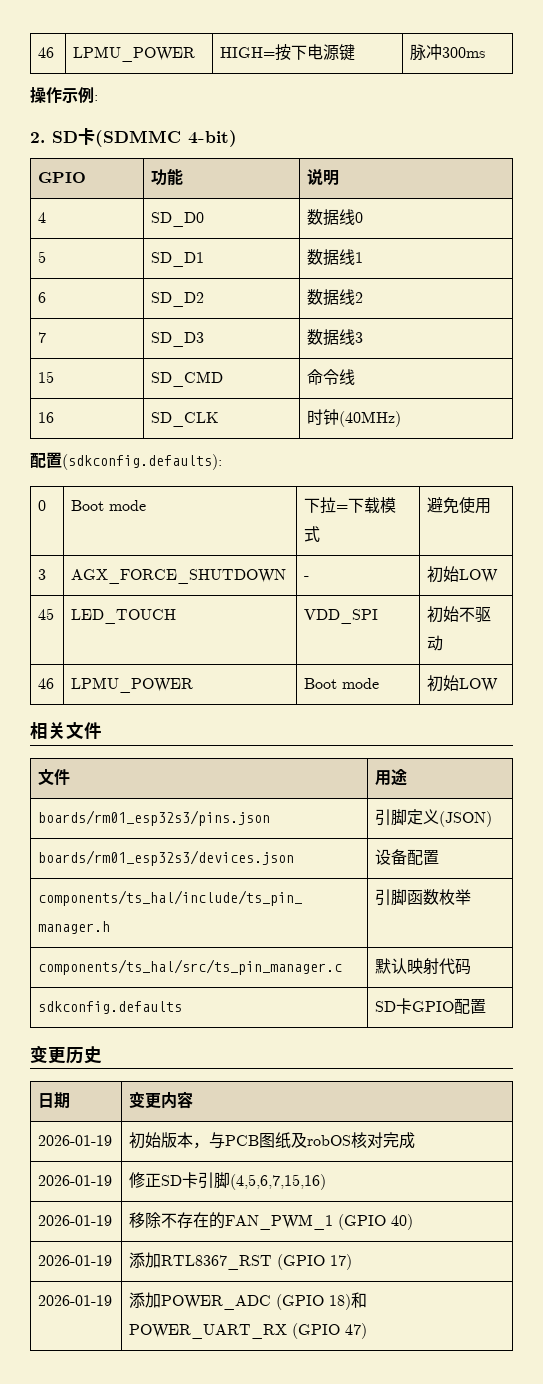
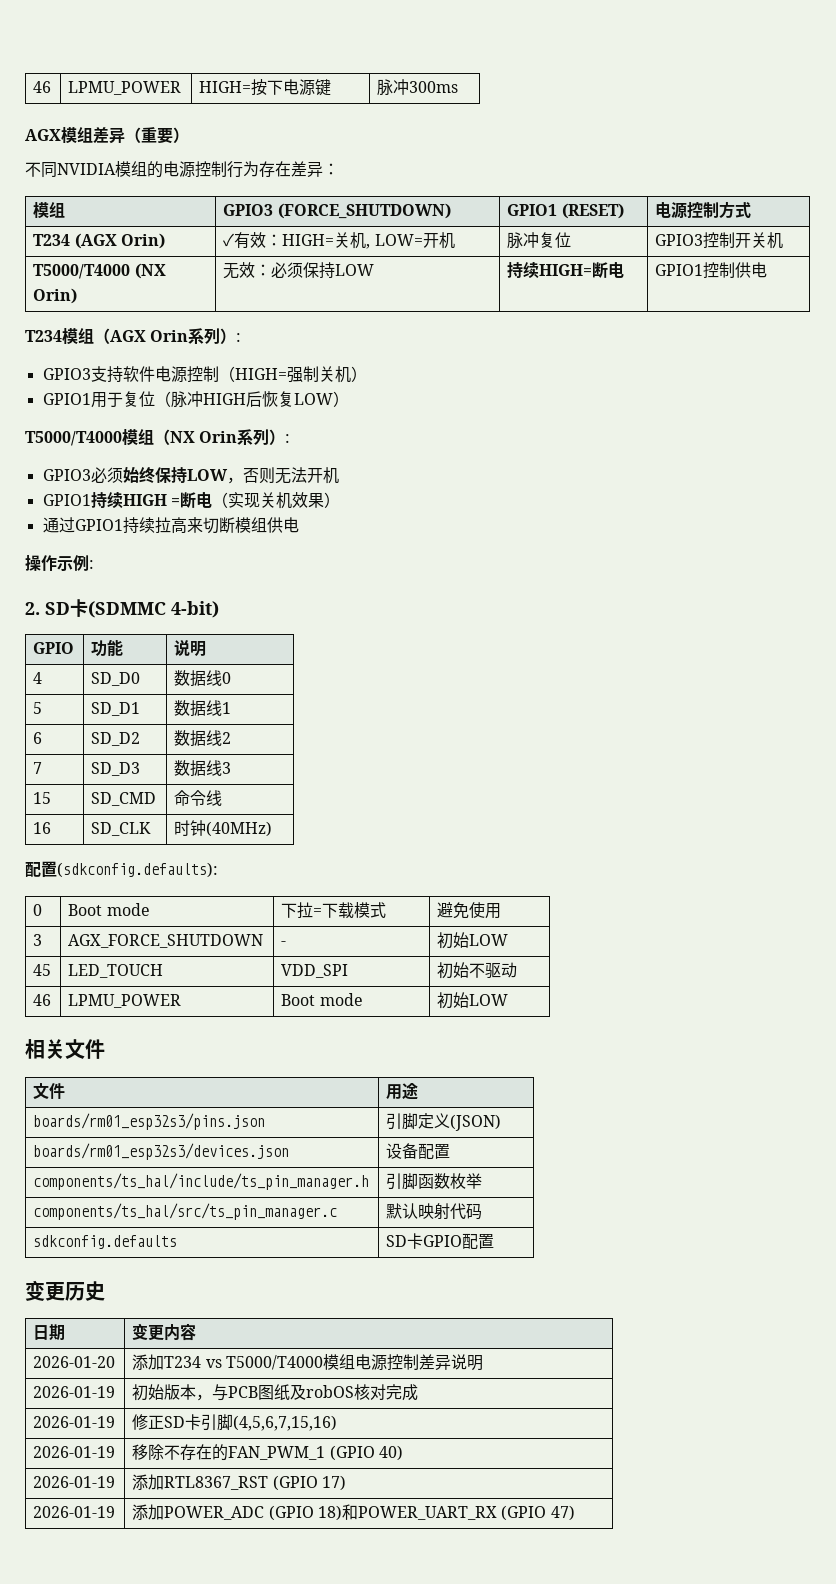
+ AGX模组差异（重要）
+ 不同NVIDIA模组的电源控制行为存在差异：
+ 模组 | GPIO3 (FORCE_SHUTDOWN) | GPIO1 (RESET) | 电源控制方式
+ T234 (AGX Orin) | ✓有效：HIGH=关机, LOW=开机 | 脉冲复位 | GPIO3控制开关机
+ T5000/T4000 (NX Orin) | 无效：必须保持LOW | 持续HIGH=断电 | GPIO1控制供电
+ T234模组（AGX Orin系列）:
+ GPIO3支持软件电源控制（HIGH=强制关机）
+ GPIO1用于复位（脉冲HIGH后恢复LOW）
+ T5000/T4000模组（NX Orin系列）:
+ GPIO3必须始终保持LOW，否则无法开机
+ GPIO1持续HIGH =断电（实现关机效果）
+ 通过GPIO1持续拉高来切断模组供电
+ 2026-01-20 | 添加T234 vs T5000/T4000模组电源控制差异说明

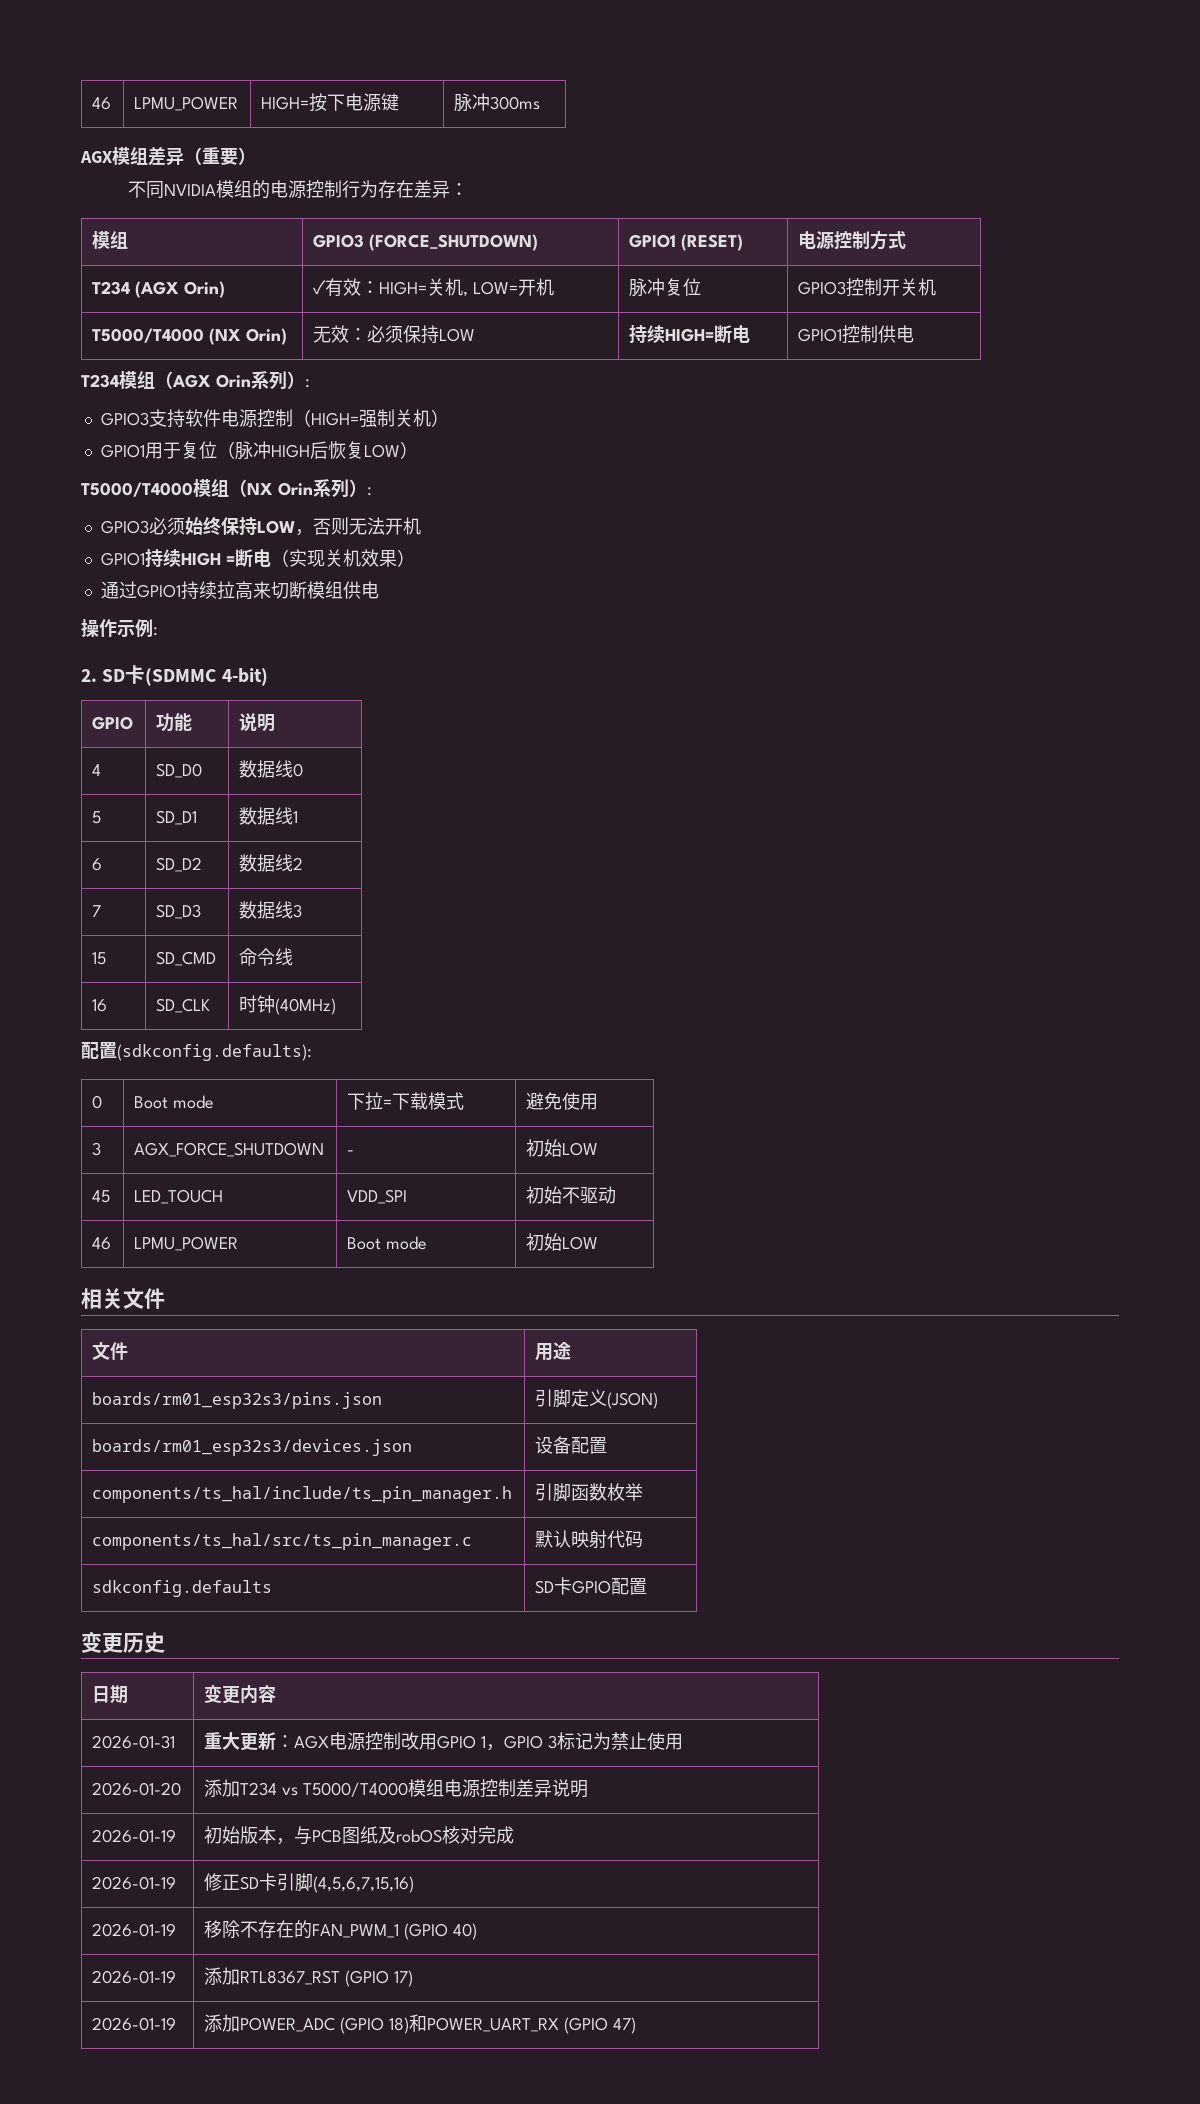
+ 2026-01-31 | 重大更新：AGX电源控制改用GPIO 1，GPIO 3标记为禁止使用

